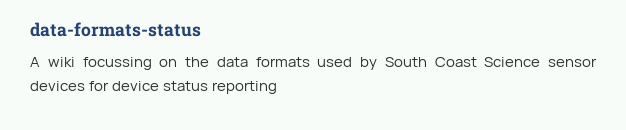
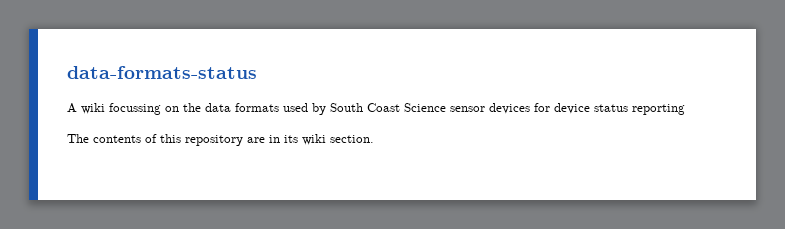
+ The contents of this repository are in its wiki section.

